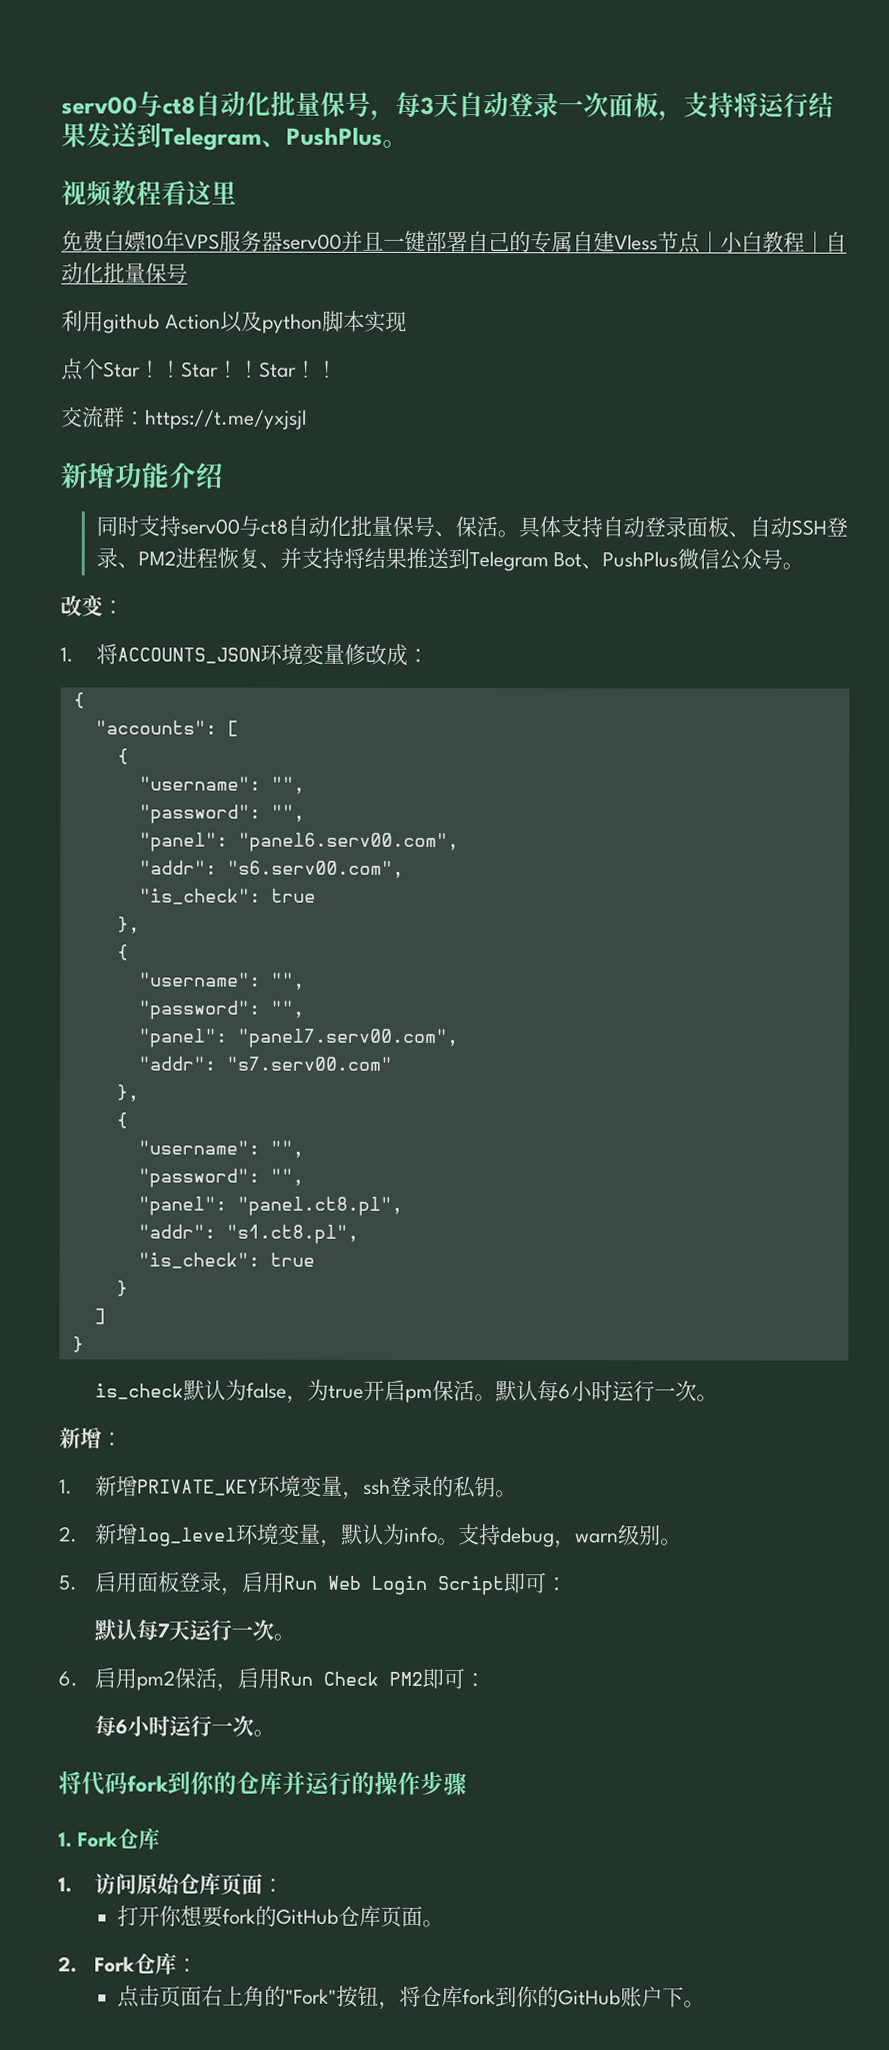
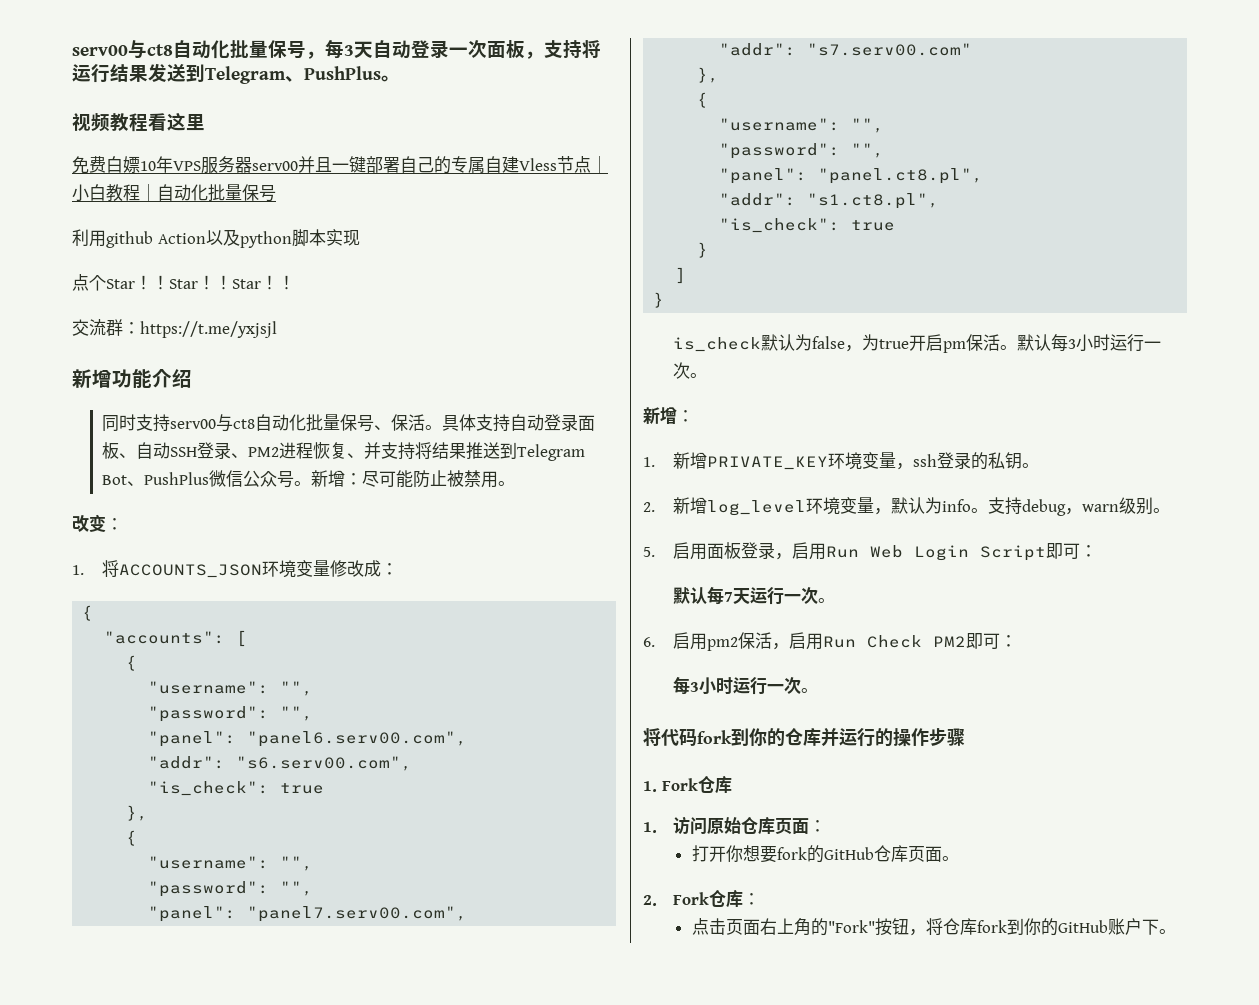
+ 新增：尽可能防止被禁用。
- 默认每6小时运行一次。
+ 默认每3小时运行一次。
  6.启用pm2保活，启用Run Check PM2即可：
- 每6小时运行一次。
+ 每3小时运行一次。

